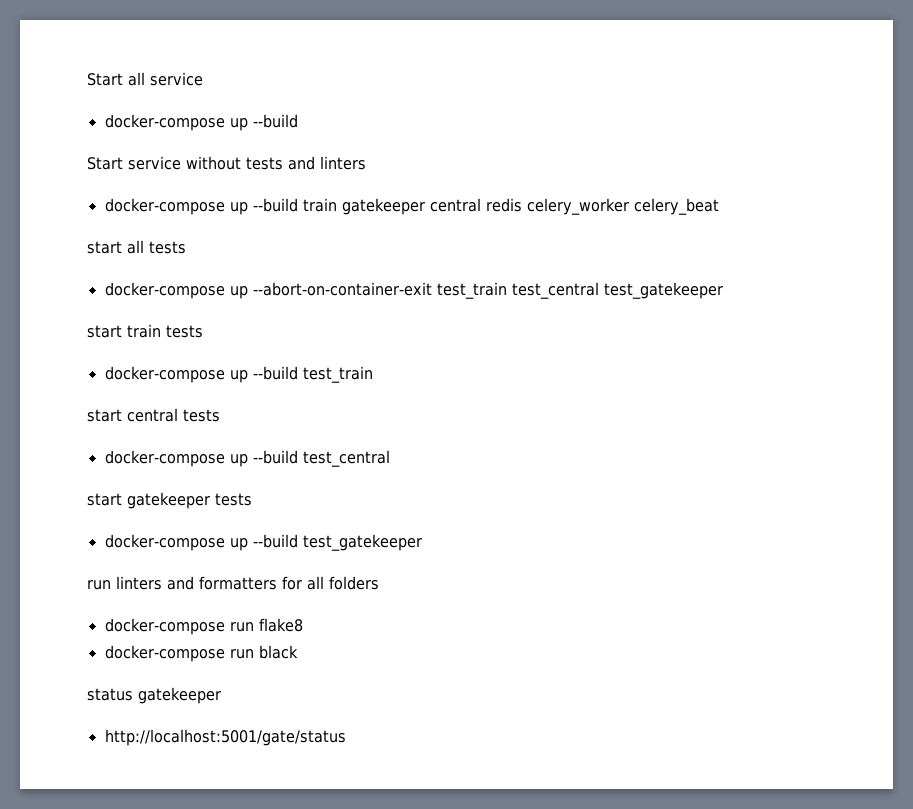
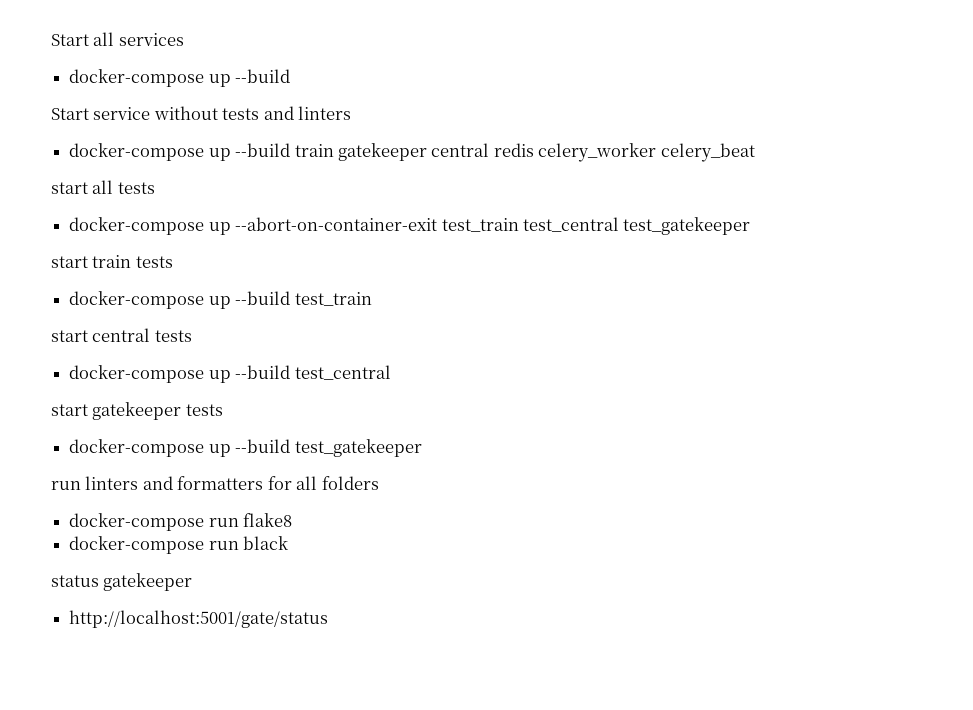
- Start all service
+ Start all services

